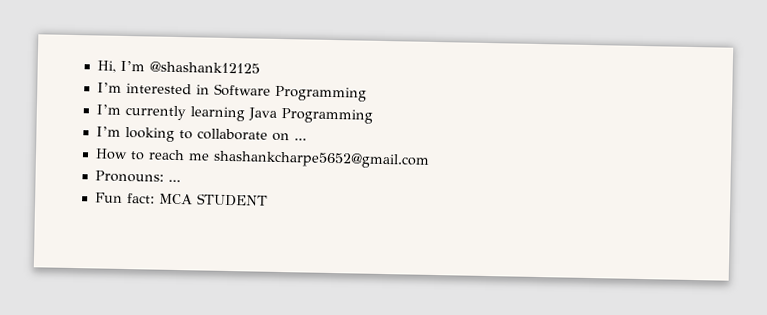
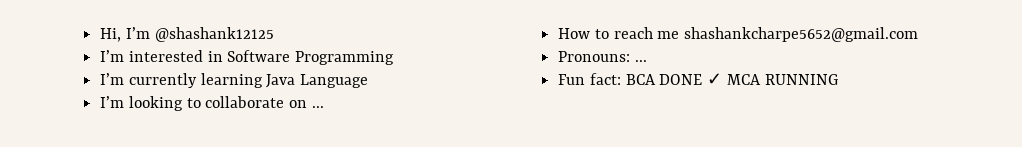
- I’m currently learning Java Programming
+ I’m currently learning Java Language
- Fun fact: MCA STUDENT
+ Fun fact: BCA DONE ✓ MCA RUNNING

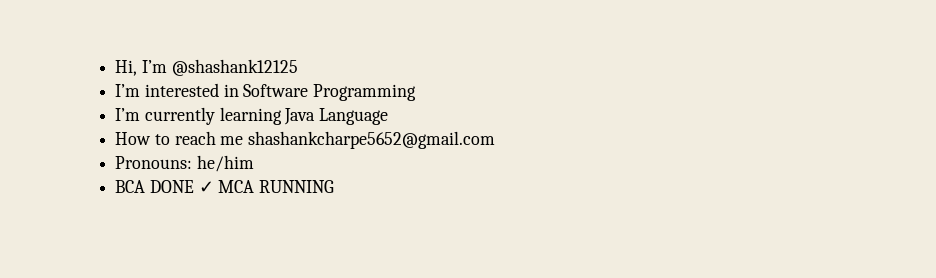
- I’m looking to collaborate on ...
- Pronouns: ...
- Fun fact: BCA DONE ✓ MCA RUNNING
+ Pronouns: he/him
+ BCA DONE ✓ MCA RUNNING

